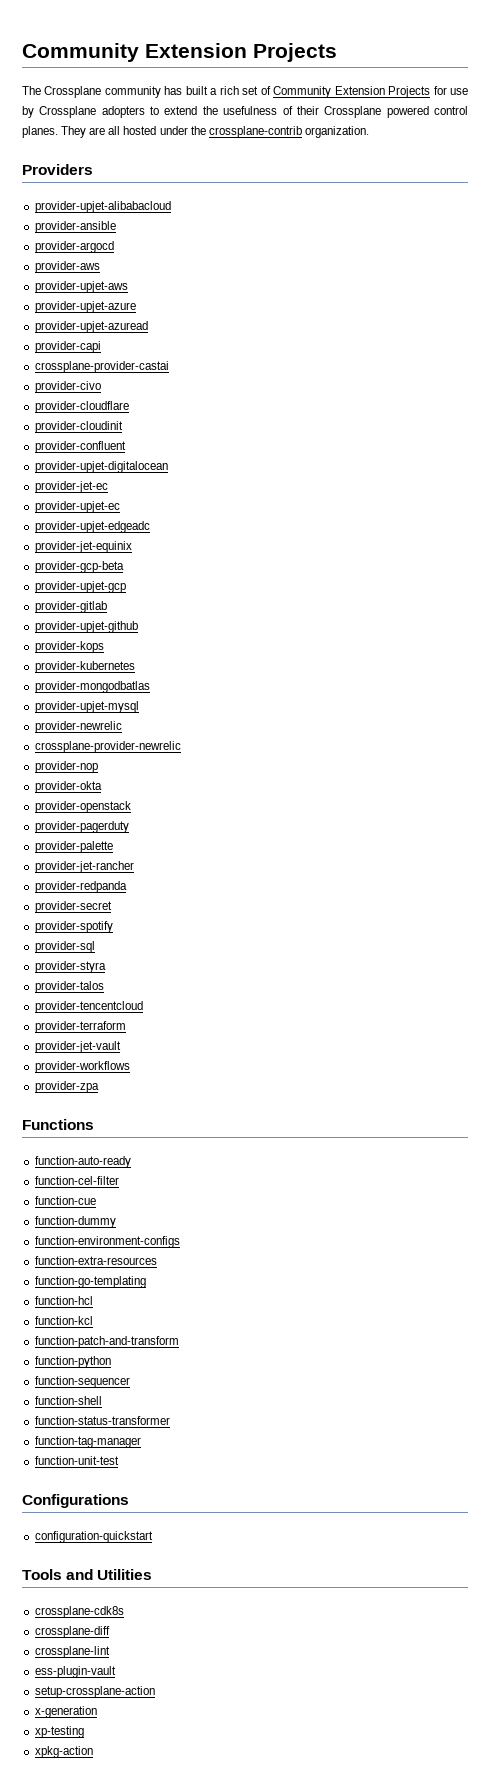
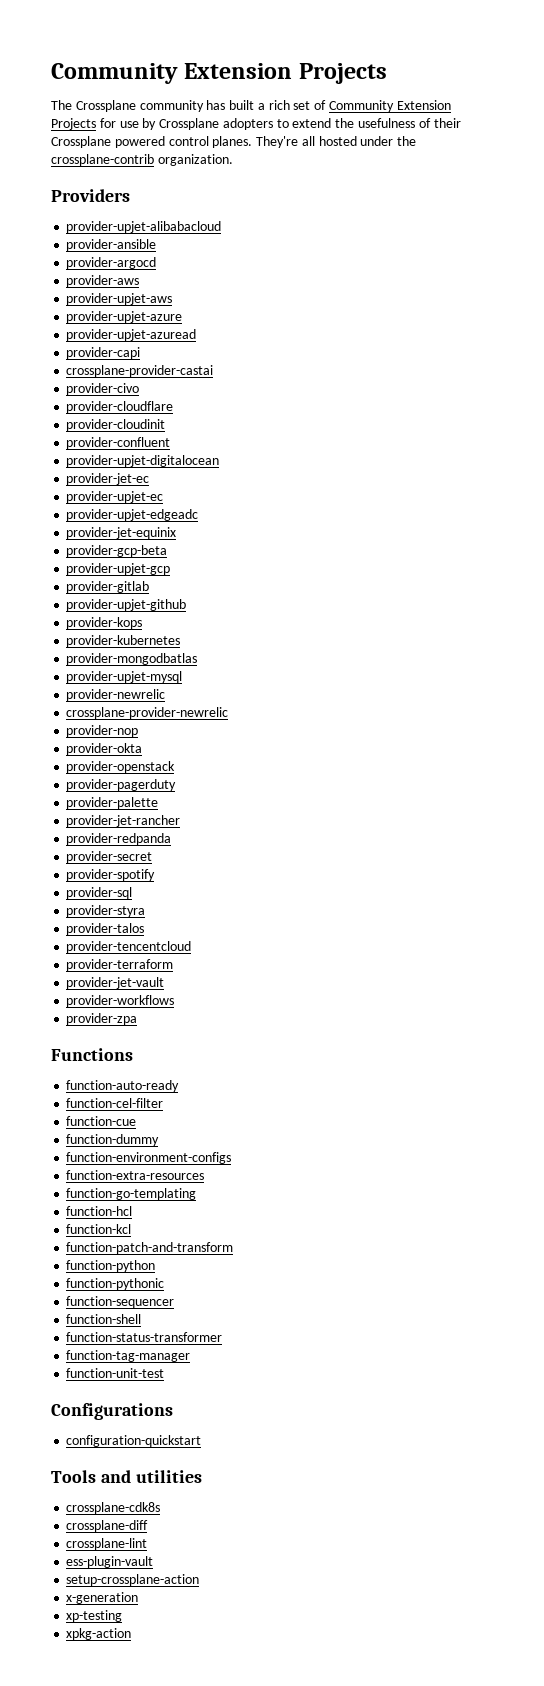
- They are all hosted under the crossplane-contrib organization.
+ They're all hosted under the crossplane-contrib organization.
+ function-pythonic
- Tools and Utilities
+ Tools and utilities

